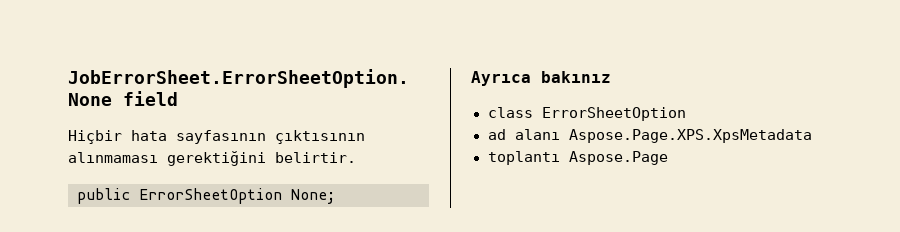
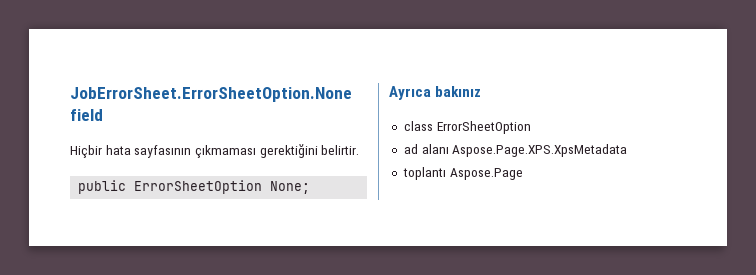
- Hiçbir hata sayfasının çıktısının alınmaması gerektiğini belirtir.
+ Hiçbir hata sayfasının çıkmaması gerektiğini belirtir.

